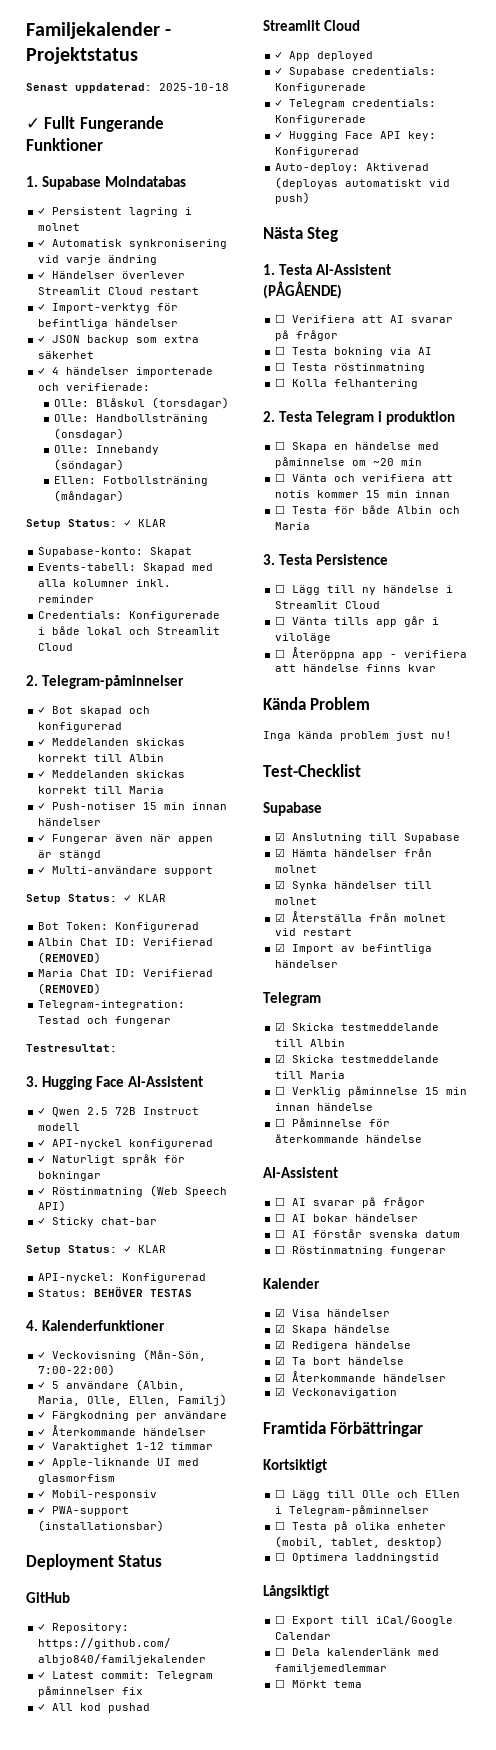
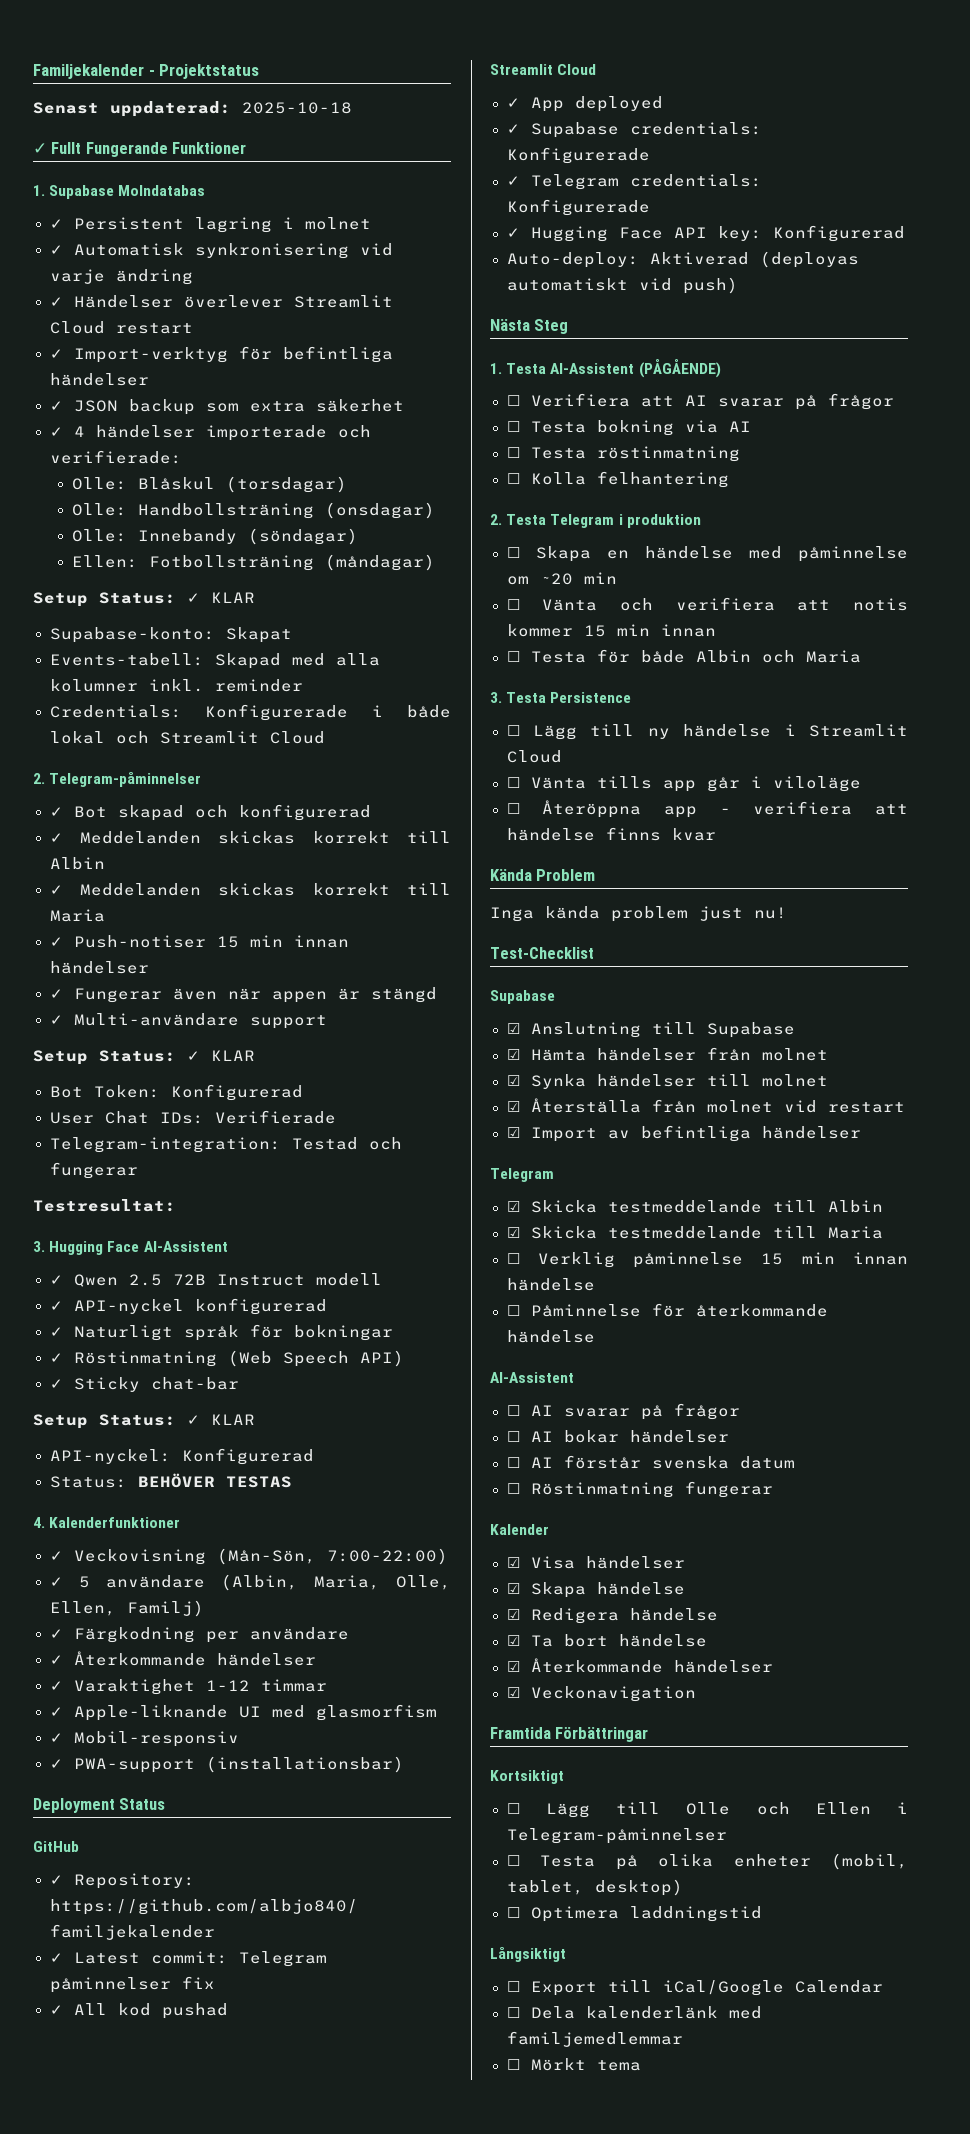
- Albin Chat ID: Verifierad (REMOVED)
- Maria Chat ID: Verifierad (REMOVED)
+ User Chat IDs: Verifierade

